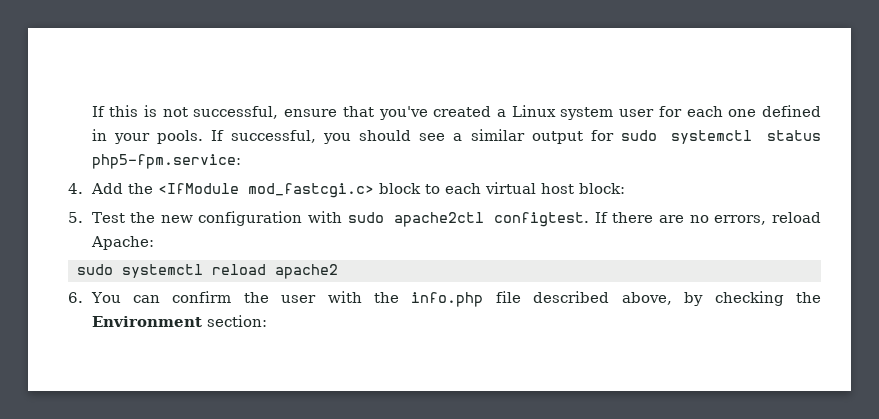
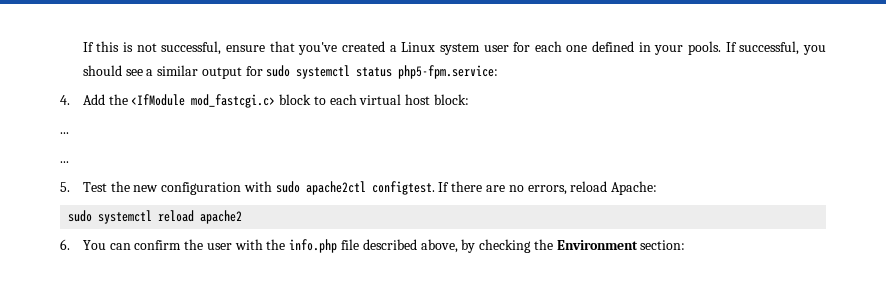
  4. Add the <IfModule mod_fastcgi.c> block to each virtual host block:
+ ...
+ ...

